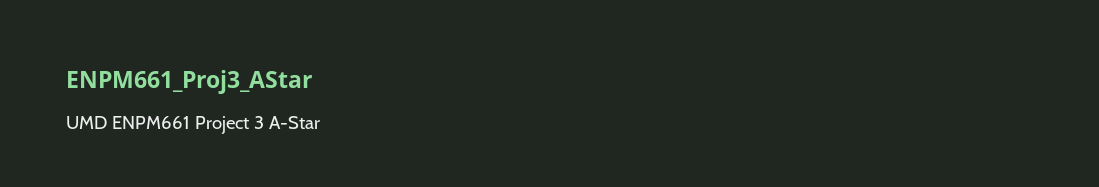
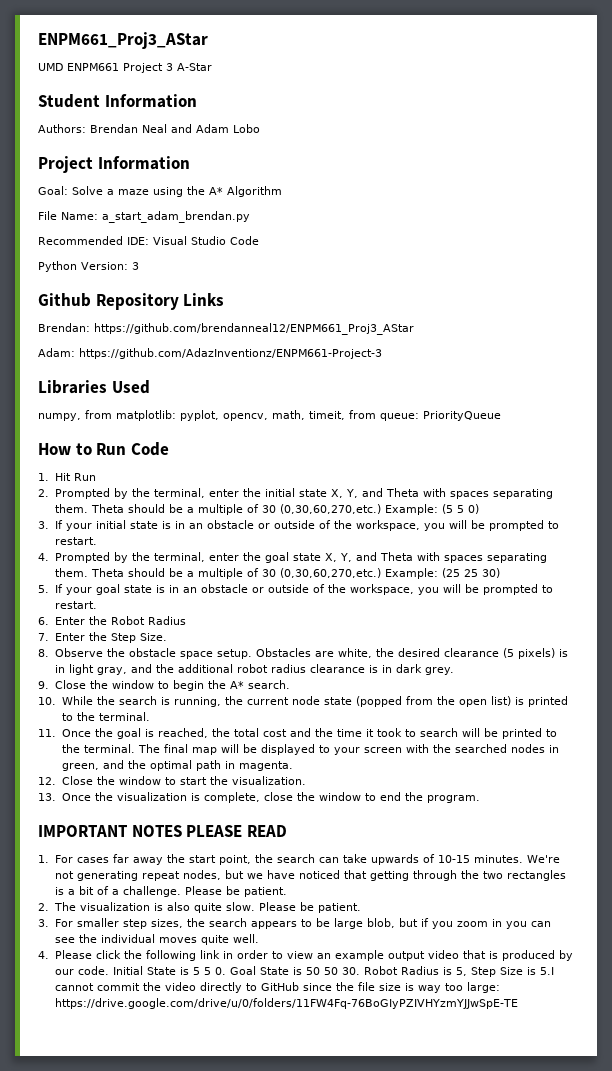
+ Student Information
+ Authors: Brendan Neal and Adam Lobo
+ Project Information
+ Goal: Solve a maze using the A* Algorithm
+ File Name: a_start_adam_brendan.py
+ Recommended IDE: Visual Studio Code
+ Python Version: 3
+ Github Repository Links
+ Brendan: https://github.com/brendanneal12/ENPM661_Proj3_AStar
+ Adam: https://github.com/AdazInventionz/ENPM661-Project-3
+ Libraries Used
+ numpy, from matplotlib: pyplot, opencv, math, timeit, from queue: PriorityQueue
+ How to Run Code
+ 1. Hit Run
+ 2. Prompted by the terminal, enter the initial state X, Y, and Theta with spaces separating them. Theta should be a multiple of 30 (0,30,60,270,etc.) Example: (5 5 0)
+ 3. If your initial state is in an obstacle or outside of the workspace, you will be prompted to restart.
+ 4. Prompted by the terminal, enter the goal state X, Y, and Theta with spaces separating them. Theta should be a multiple of 30 (0,30,60,270,etc.) Example: (25 25 30)
+ 5. If your goal state is in an obstacle or outside of the workspace, you will be prompted to restart.
+ 6. Enter the Robot Radius
+ 7. Enter the Step Size.
+ 8. Observe the obstacle space setup. Obstacles are white, the desired clearance (5 pixels) is in light gray, and the additional robot radius clearance is in dark grey.
+ 9. Close the window to begin the A* search.
+ 10. While the search is running, the current node state (popped from the open list) is printed to the terminal.
+ 11. Once the goal is reached, the total cost and the time it took to search will be printed to the terminal. The final map will be displayed to your screen with the searched nodes in green, and the optimal path in magenta.
+ 12. Close the window to start the visualization.
+ 13. Once the visualization is complete, close the window to end the program.
+ IMPORTANT NOTES PLEASE READ
+ 1. For cases far away the start point, the search can take upwards of 10-15 minutes. We're not generating repeat nodes, but we have noticed that getting through the two rectangles is a bit of a challenge. Please be patient.
+ 2. The visualization is also quite slow. Please be patient.
+ 3. For smaller step sizes, the search appears to be large blob, but if you zoom in you can see the individual moves quite well.
+ 4. Please click the following link in order to view an example output video that is produced by our code. Initial State is 5 5 0. Goal State is 50 50 30. Robot Radius is 5, Step Size is 5.I cannot commit the video directly to GitHub since the file size is way too large: https://drive.google.com/drive/u/0/folders/11FW4Fq-76BoGIyPZIVHYzmYJJwSpE-TE

